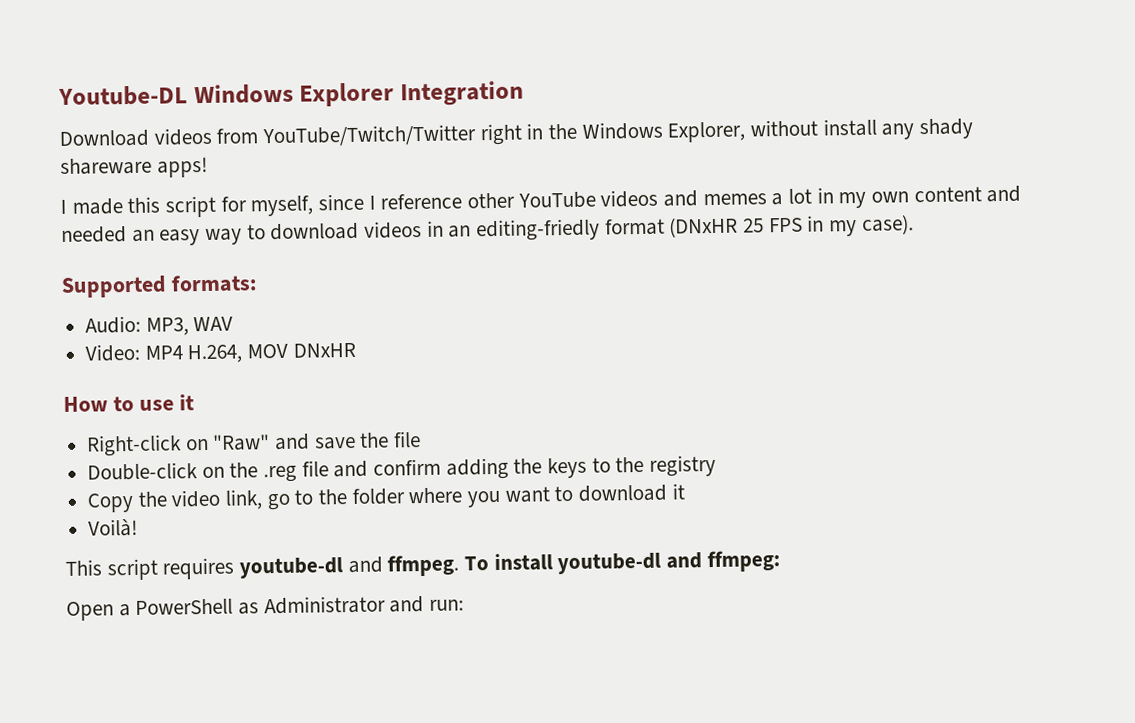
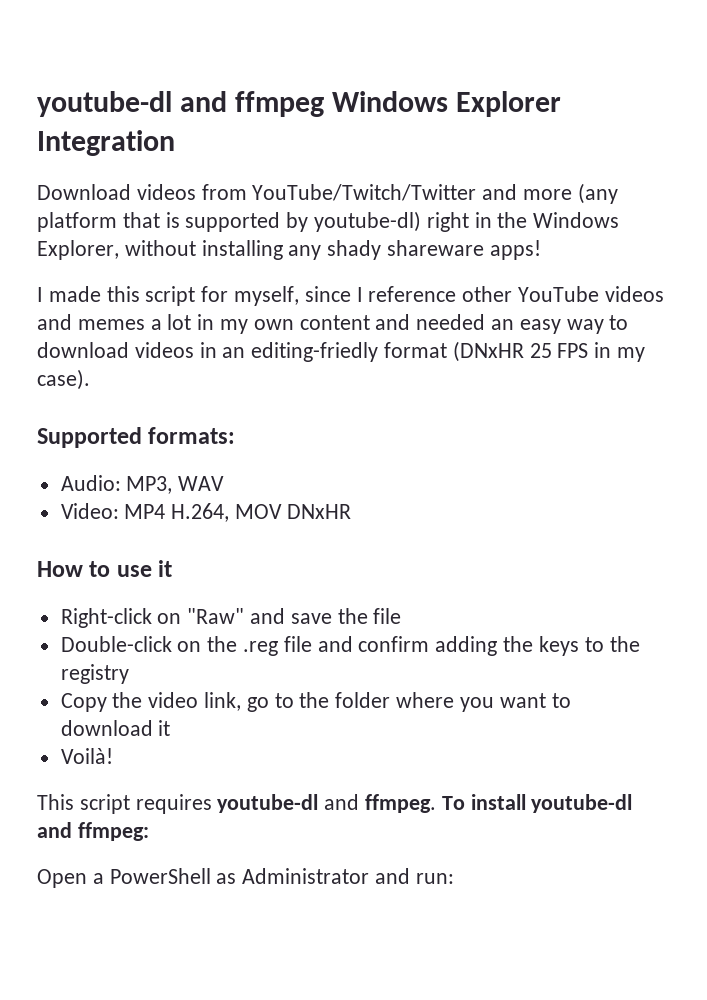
- Youtube-DL Windows Explorer Integration
+ youtube-dl and ffmpeg Windows Explorer Integration
- Download videos from YouTube/Twitch/Twitter right in the Windows Explorer, without install any shady shareware apps!
+ Download videos from YouTube/Twitch/Twitter and more (any platform that is supported by youtube-dl) right in the Windows Explorer, without installing any shady shareware apps!

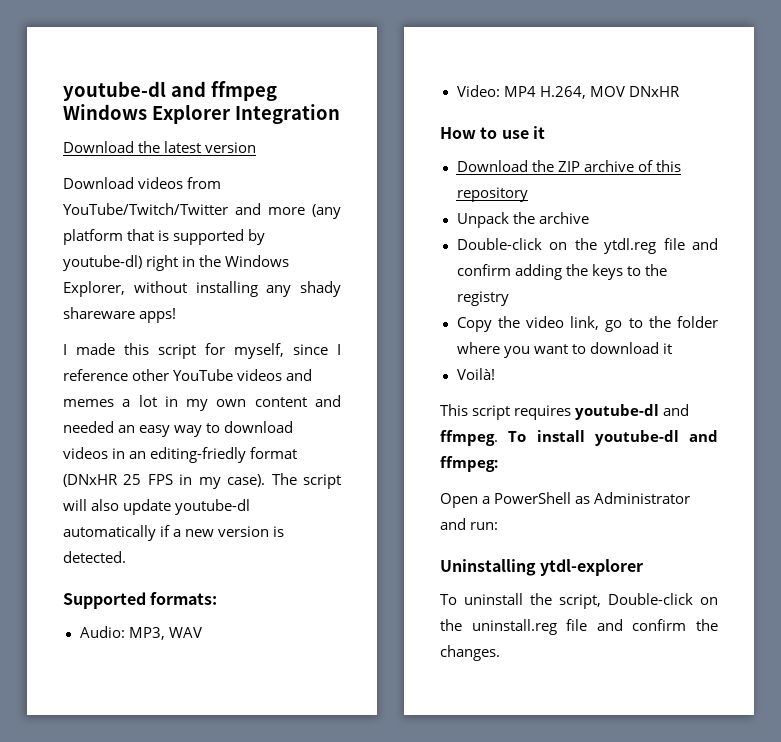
+ Download the latest version
+ The script will also update youtube-dl automatically if a new version is detected.
- Right-click on "Raw" and save the file
- Double-click on the .reg file and confirm adding the keys to the registry
+ Download the ZIP archive of this repository
+ Unpack the archive
+ Double-click on the ytdl.reg file and confirm adding the keys to the registry
+ Uninstalling ytdl-explorer
+ To uninstall the script, Double-click on the uninstall.reg file and confirm the changes.

